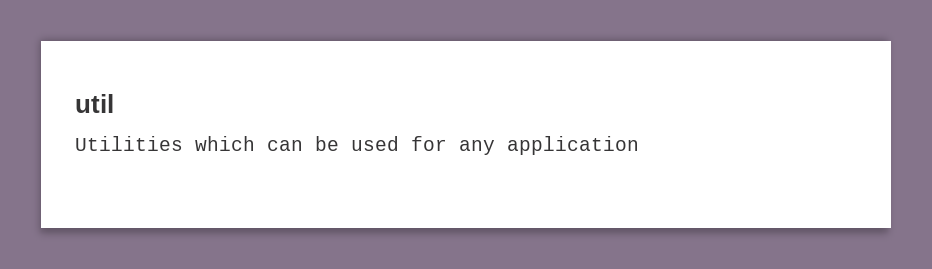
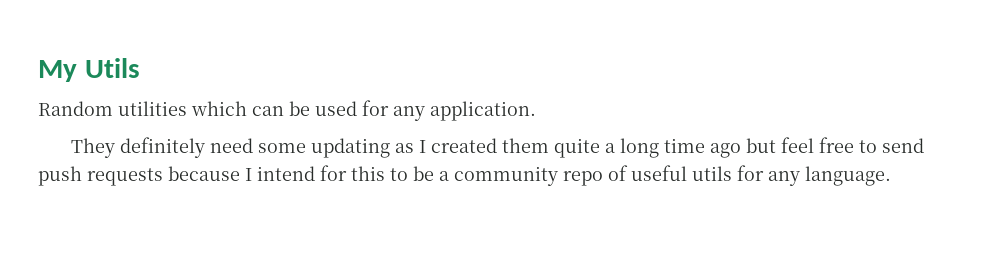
- util
- Utilities which can be used for any application
+ My Utils
+ Random utilities which can be used for any application.
+ They definitely need some updating as I created them quite a long time ago but feel free to send push requests because I intend for this to be a community repo of useful utils for any language.

